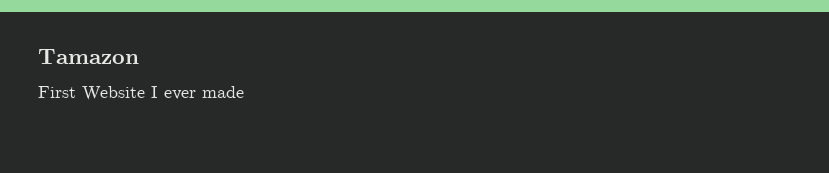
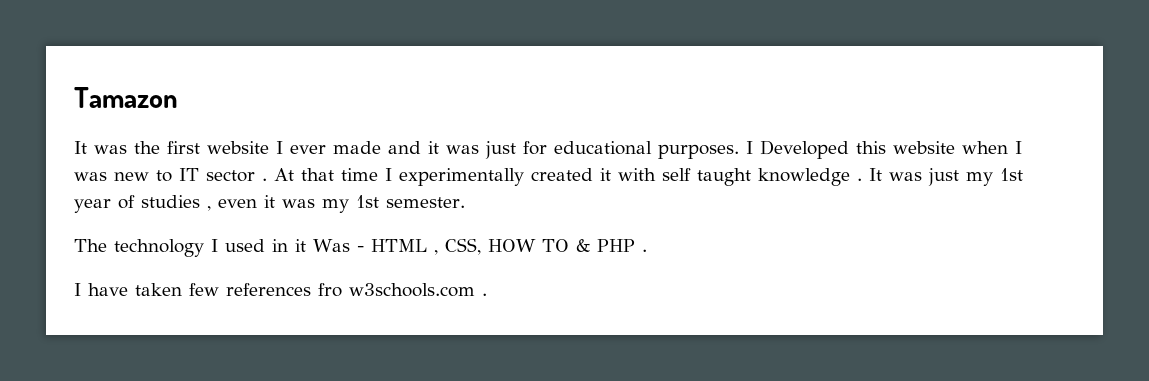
- First Website I ever made
+ It was the first website I ever made and it was just for educational purposes. I Developed this website when I was new to IT sector . At that time I experimentally created it with self taught knowledge . It was just my 1st year of studies , even it was my 1st semester.
+ The technology I used in it Was - HTML , CSS, HOW TO & PHP .
+ I have taken few references fro w3schools.com .

